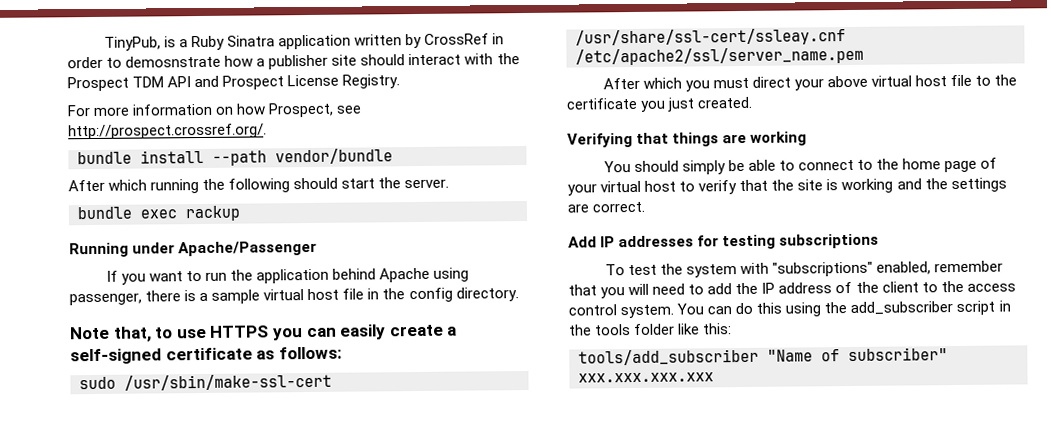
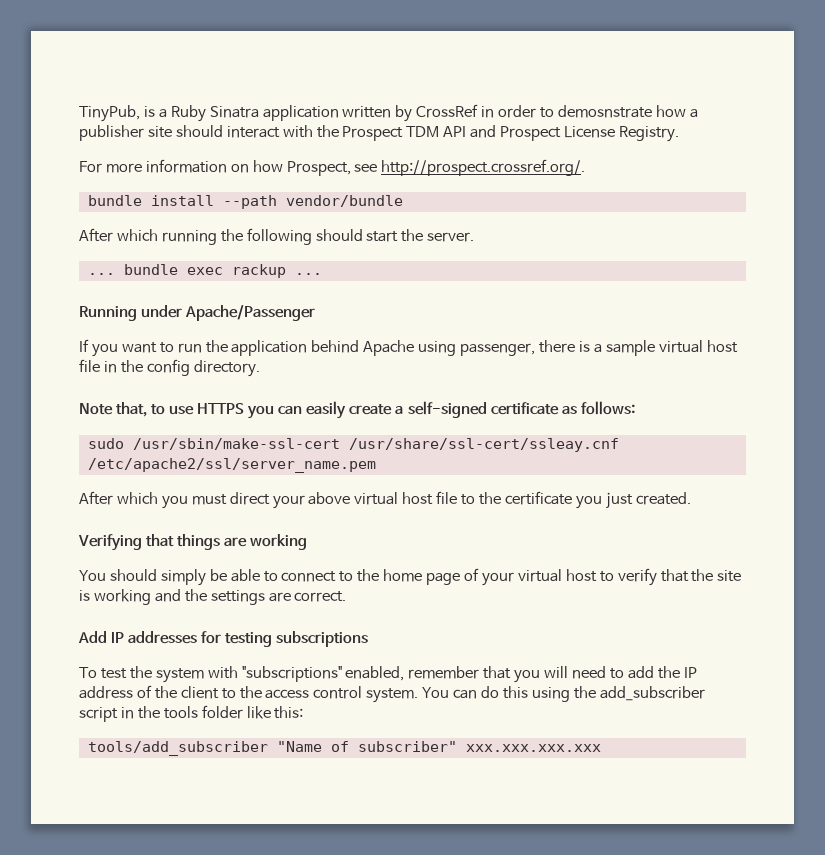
- bundle exec rackup
+ ... bundle exec rackup ...

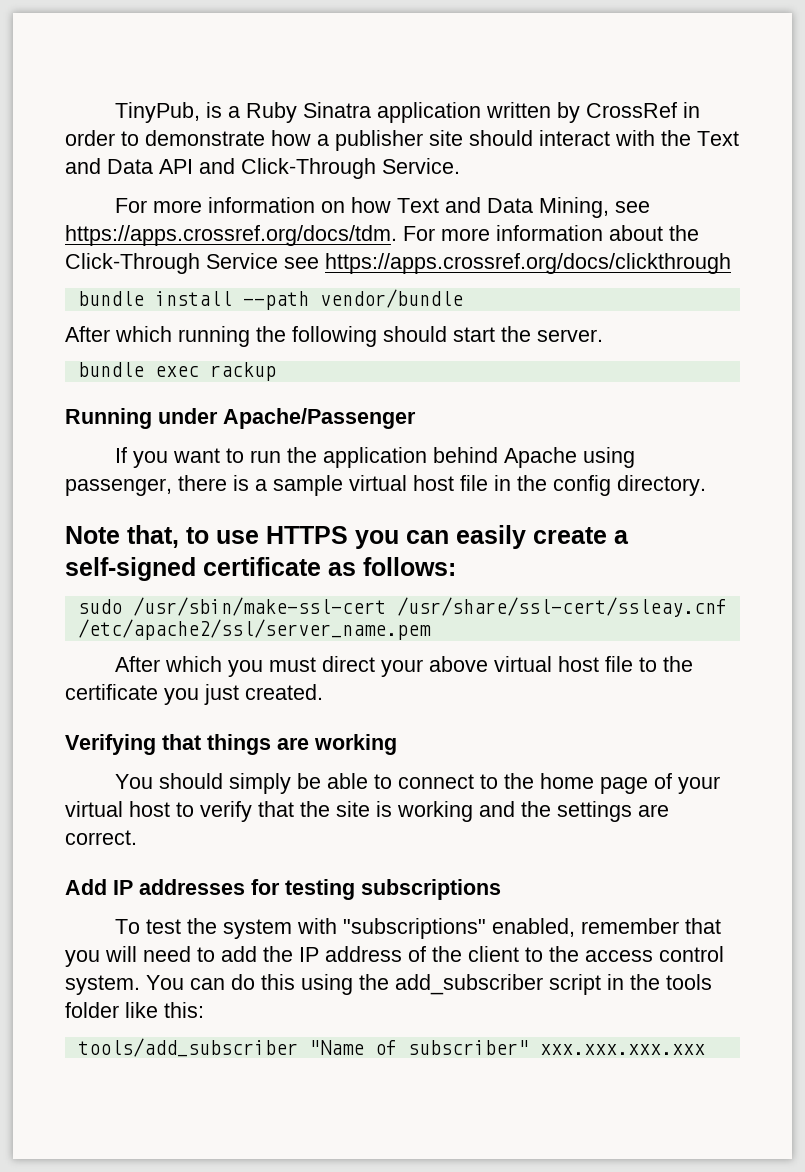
- TinyPub, is a Ruby Sinatra application written by CrossRef in order to demosnstrate how a publisher site should interact with the Prospect TDM API and Prospect License Registry.
+ TinyPub, is a Ruby Sinatra application written by CrossRef in order to demonstrate how a publisher site should interact with the Text and Data API and Click-Through Service.
- For more information on how Prospect, see http://prospect.crossref.org/.
+ For more information on how Text and Data Mining, see https://apps.crossref.org/docs/tdm. For more information about the Click-Through Service see https://apps.crossref.org/docs/clickthrough
- ... bundle exec rackup ...
+ bundle exec rackup

